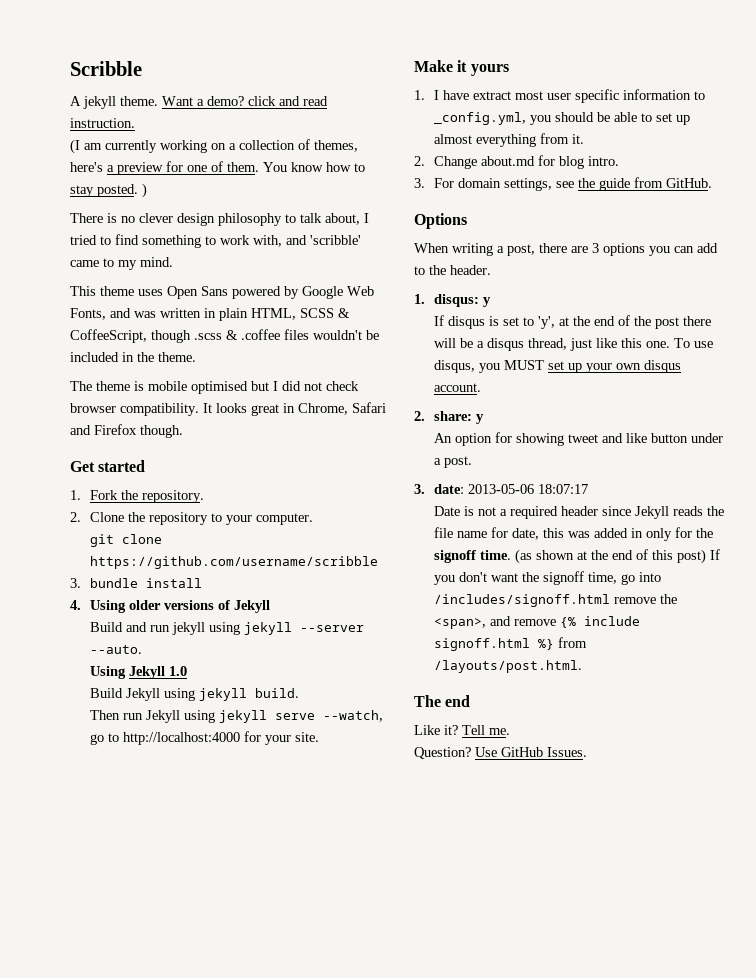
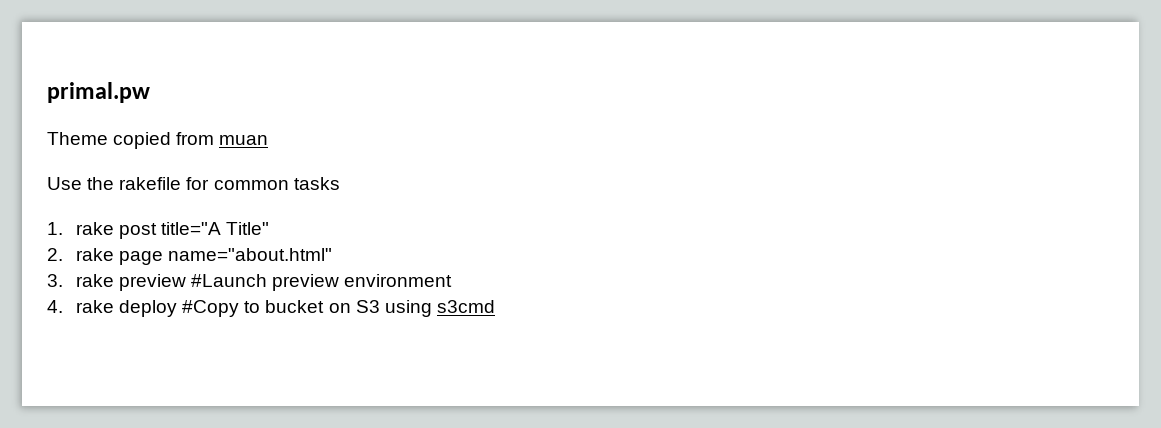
- Scribble
- A jekyll theme. Want a demo? click and read instruction.
- (I am currently working on a collection of themes, here's a preview for one of them. You know how to stay posted. )
- There is no clever design philosophy to talk about, I tried to find something to work with, and 'scribble' came to my mind.
- This theme uses Open Sans powered by Google Web Fonts, and was written in plain HTML, SCSS & CoffeeScript, though .scss & .coffee files wouldn't be included in the theme.
- The theme is mobile optimised but I did not check browser compatibility. It looks great in Chrome, Safari and Firefox though.
- Get started
- 1. Fork the repository.
- 2. Clone the repository to your computer.
- git clone https://github.com/username/scribble
- 3. bundle install
- 4. Using older versions of Jekyll
- Build and run jekyll using jekyll --server --auto.
- Using Jekyll 1.0
- Build Jekyll using jekyll build.
- Then run Jekyll using jekyll serve --watch, go to http://localhost:4000 for your site.
- Make it yours
- 1. I have extract most user specific information to _config.yml, you should be able to set up almost everything from it.
- 2. Change about.md for blog intro.
- 3. For domain settings, see the guide from GitHub.
- Options
- When writing a post, there are 3 options you can add to the header.
- 1. disqus: y
- If disqus is set to 'y', at the end of the post there will be a disqus thread, just like this one. To use disqus, you MUST set up your own disqus account.
- 2. share: y
- An option for showing tweet and like button under a post.
- 3. date: 2013-05-06 18:07:17
- Date is not a required header since Jekyll reads the file name for date, this was added in only for the signoff time. (as shown at the end of this post) If you don't want the signoff time, go into /includes/signoff.html remove the <span>, and remove {% include signoff.html %} from /layouts/post.html.
- The end
- Like it? Tell me.
- Question? Use GitHub Issues.
+ primal.pw
+ Theme copied from muan
+ Use the rakefile for common tasks
+ 1. rake post title="A Title"
+ 2. rake page name="about.html"
+ 3. rake preview #Launch preview environment
+ 4. rake deploy #Copy to bucket on S3 using s3cmd

